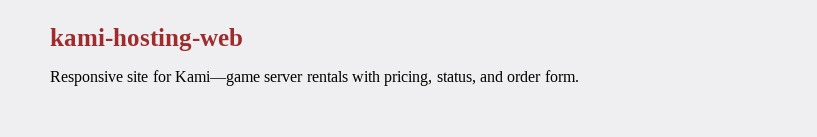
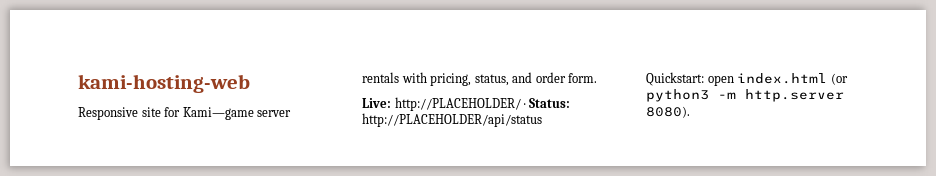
+ Live: http://PLACEHOLDER/ · Status: http://PLACEHOLDER/api/status
+ Quickstart: open index.html (or python3 -m http.server 8080).

